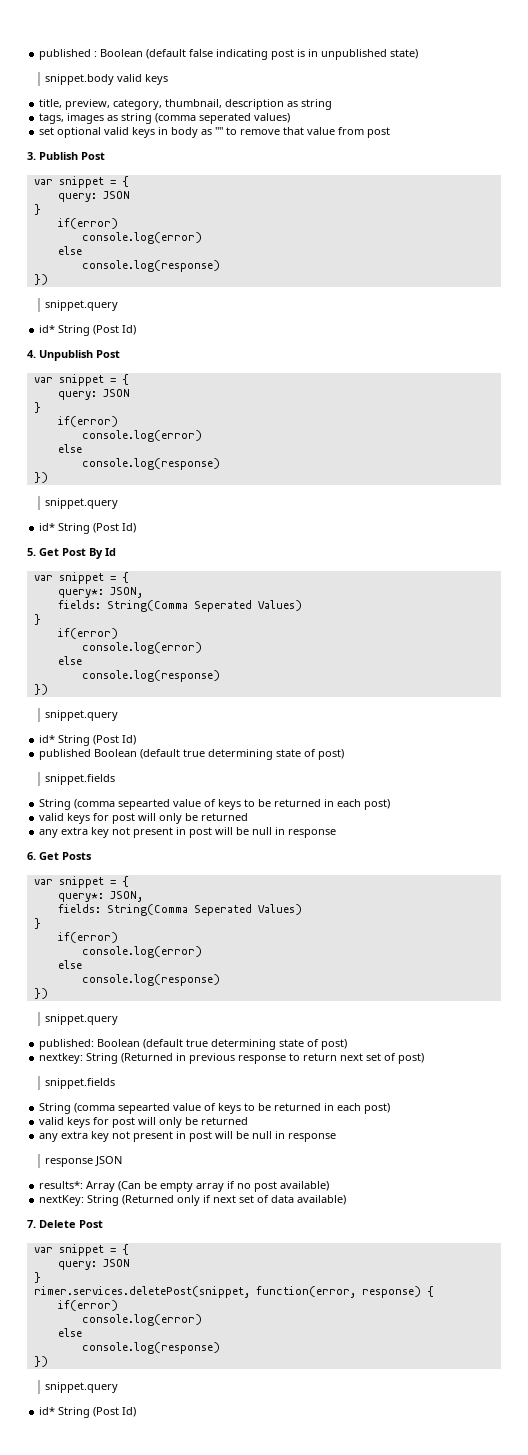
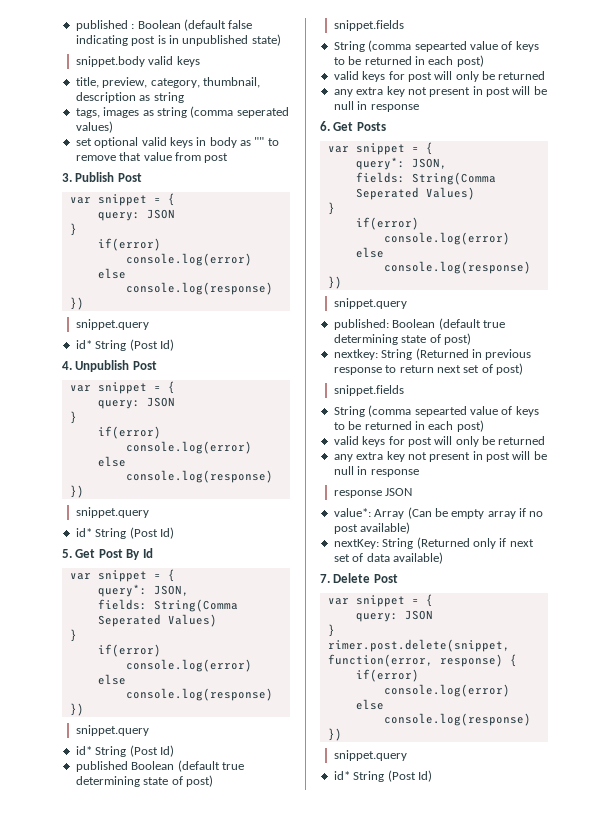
- results*: Array (Can be empty array if no post available)
+ value*: Array (Can be empty array if no post available)
- rimer.services.deletePost(snippet, function(error, response) {
+ rimer.post.delete(snippet, function(error, response) {

